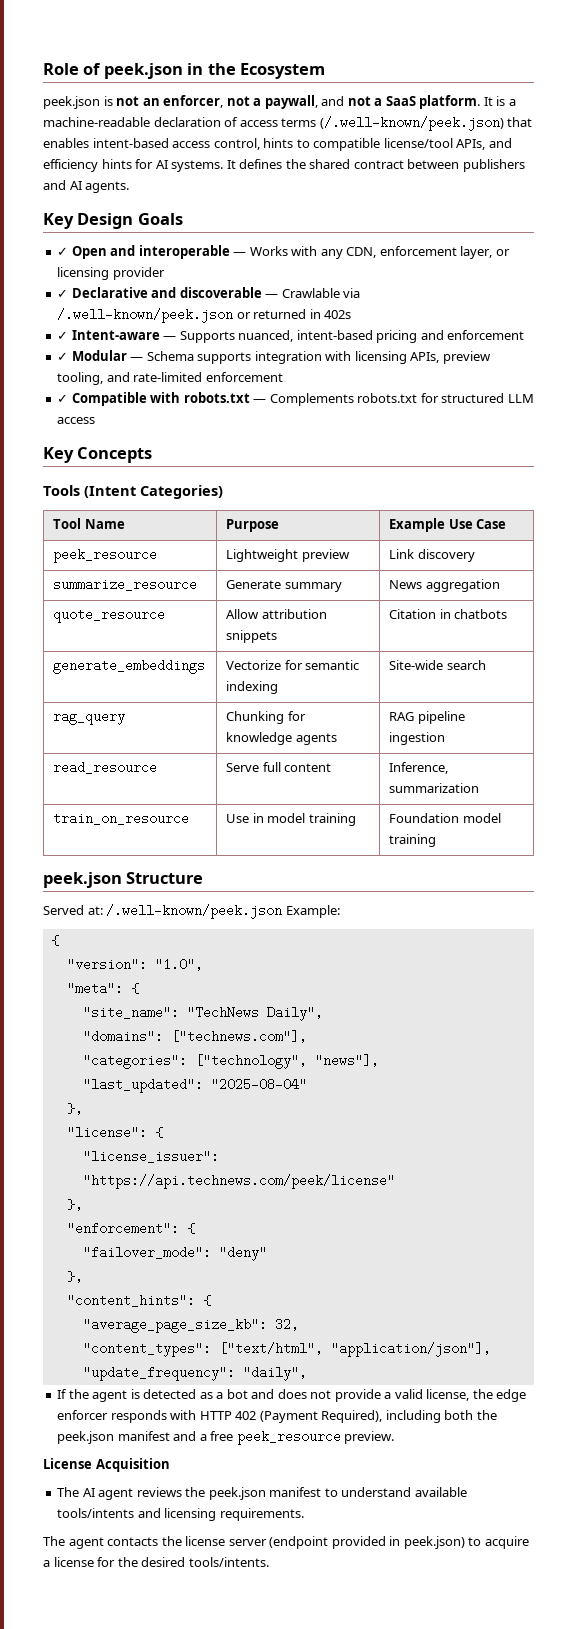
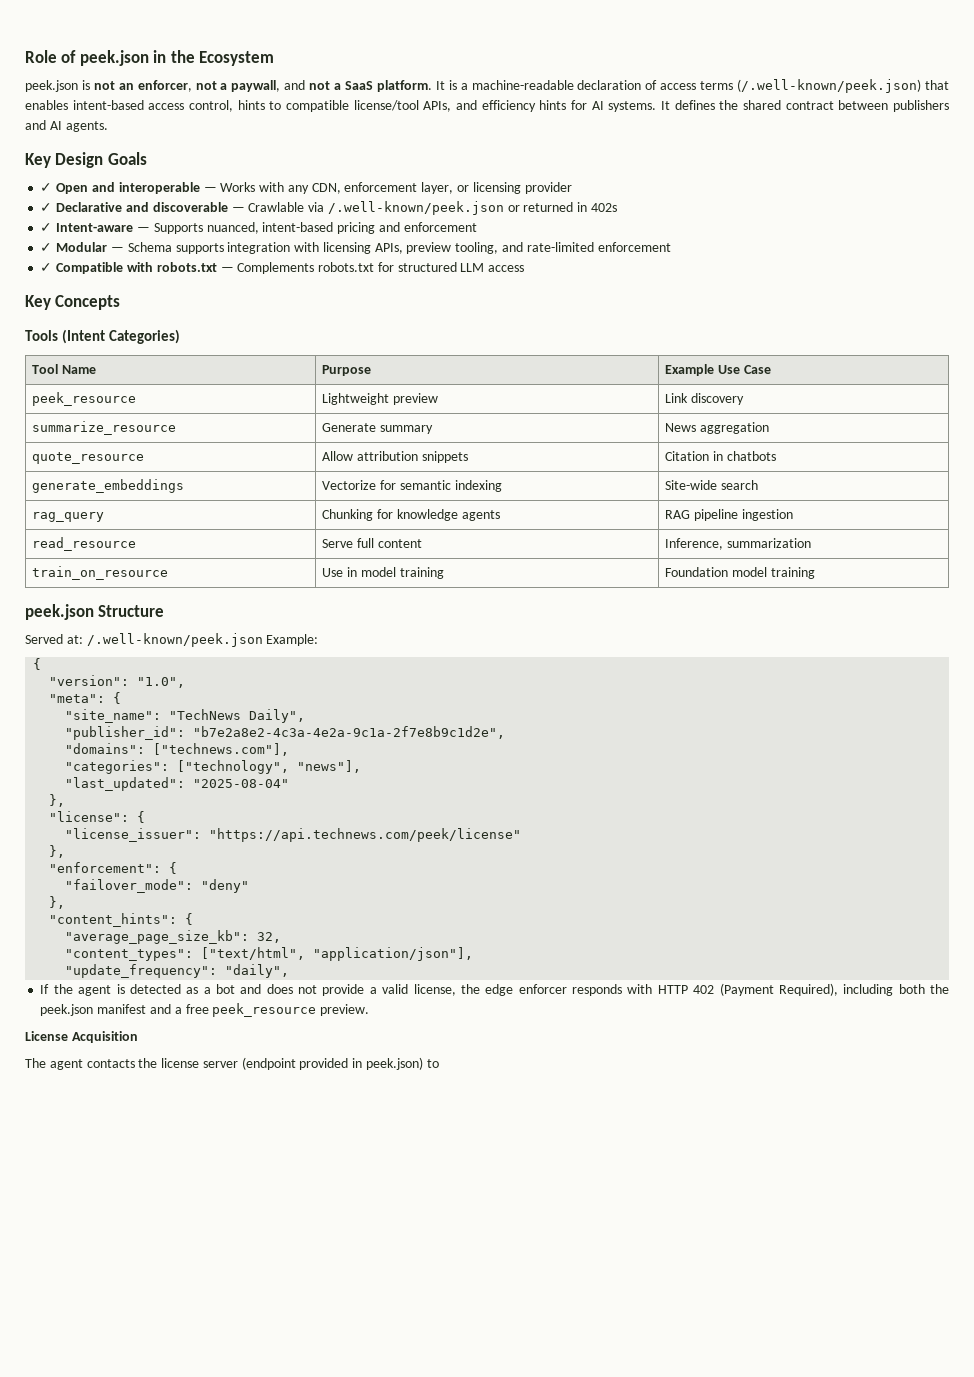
+ "publisher_id": "b7e2a8e2-4c3a-4e2a-9c1a-2f7e8b9c1d2e",
- The AI agent reviews the peek.json manifest to understand available tools/intents and licensing requirements.
- The agent contacts the license server (endpoint provided in peek.json) to acquire a license for the desired tools/intents.
+ The agent contacts the license server (endpoint provided in peek.json) to

